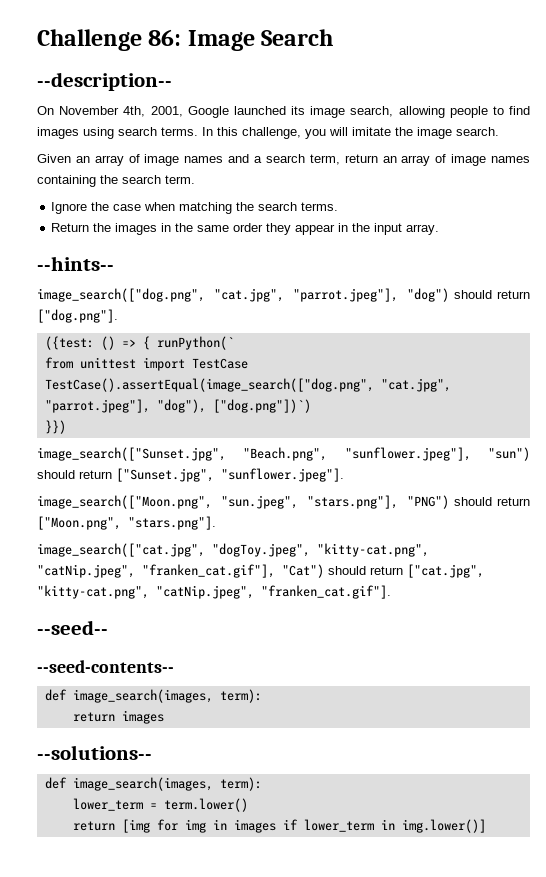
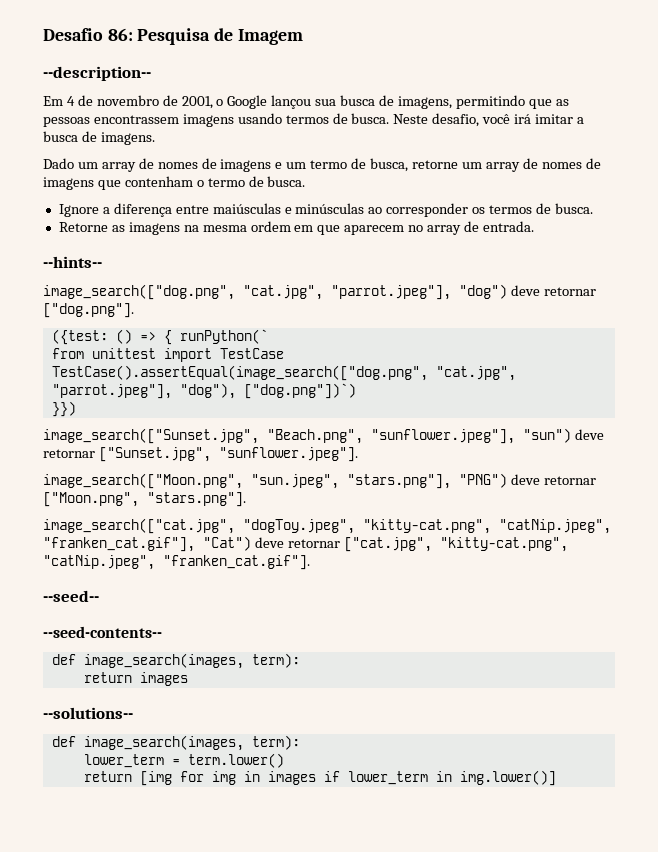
- Challenge 86: Image Search
+ Desafio 86: Pesquisa de Imagem
  --description--
- On November 4th, 2001, Google launched its image search, allowing people to find images using search terms. In this challenge, you will imitate the image search.
- Given an array of image names and a search term, return an array of image names containing the search term.
- Ignore the case when matching the search terms.
- Return the images in the same order they appear in the input array.
+ Em 4 de novembro de 2001, o Google lançou sua busca de imagens, permitindo que as pessoas encontrassem imagens usando termos de busca. Neste desafio, você irá imitar a busca de imagens.
+ Dado um array de nomes de imagens e um termo de busca, retorne um array de nomes de imagens que contenham o termo de busca.
+ Ignore a diferença entre maiúsculas e minúsculas ao corresponder os termos de busca.
+ Retorne as imagens na mesma ordem em que aparecem no array de entrada.
- image_search(["dog.png", "cat.jpg", "parrot.jpeg"], "dog") should return ["dog.png"].
+ image_search(["dog.png", "cat.jpg", "parrot.jpeg"], "dog") deve retornar ["dog.png"].
- image_search(["Sunset.jpg", "Beach.png", "sunflower.jpeg"], "sun") should return ["Sunset.jpg", "sunflower.jpeg"].
+ image_search(["Sunset.jpg", "Beach.png", "sunflower.jpeg"], "sun") deve retornar ["Sunset.jpg", "sunflower.jpeg"].
- image_search(["Moon.png", "sun.jpeg", "stars.png"], "PNG") should return ["Moon.png", "stars.png"].
+ image_search(["Moon.png", "sun.jpeg", "stars.png"], "PNG") deve retornar ["Moon.png", "stars.png"].
- image_search(["cat.jpg", "dogToy.jpeg", "kitty-cat.png", "catNip.jpeg", "franken_cat.gif"], "Cat") should return ["cat.jpg", "kitty-cat.png", "catNip.jpeg", "franken_cat.gif"].
+ image_search(["cat.jpg", "dogToy.jpeg", "kitty-cat.png", "catNip.jpeg", "franken_cat.gif"], "Cat") deve retornar ["cat.jpg", "kitty-cat.png", "catNip.jpeg", "franken_cat.gif"].

